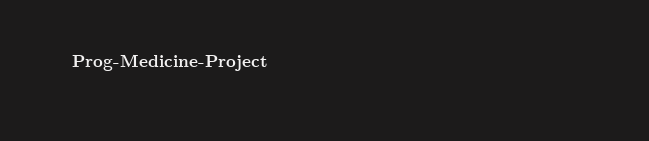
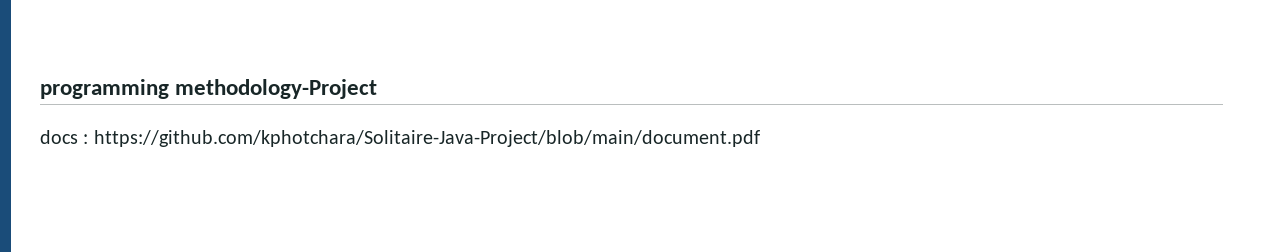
- Prog-Medicine-Project
+ programming methodology-Project
+ docs : https://github.com/kphotchara/Solitaire-Java-Project/blob/main/document.pdf

